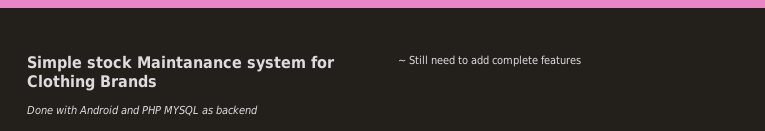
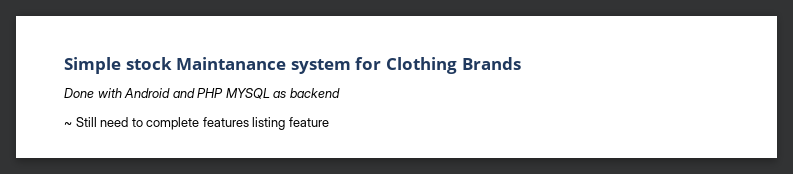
- ~ Still need to add complete features
+ ~ Still need to complete features listing feature

